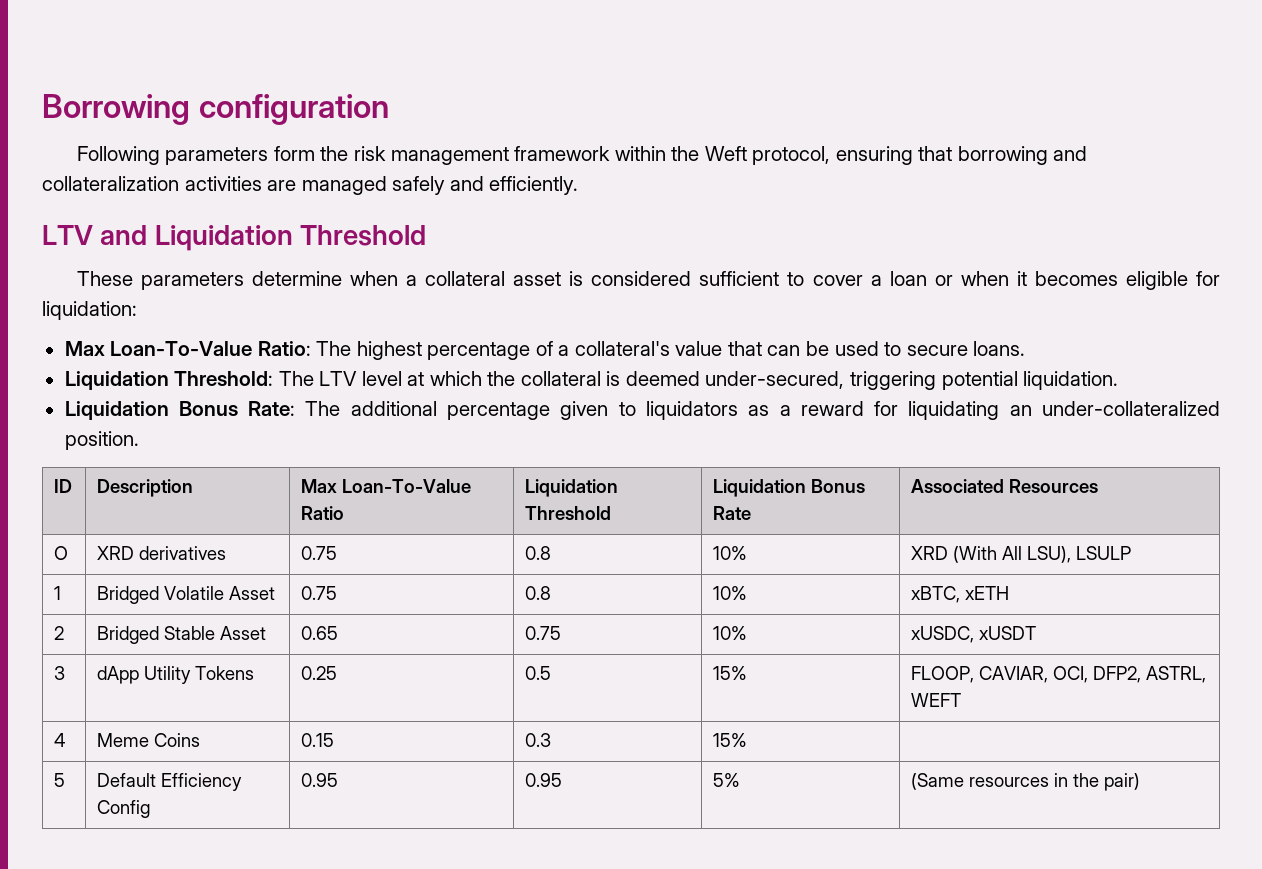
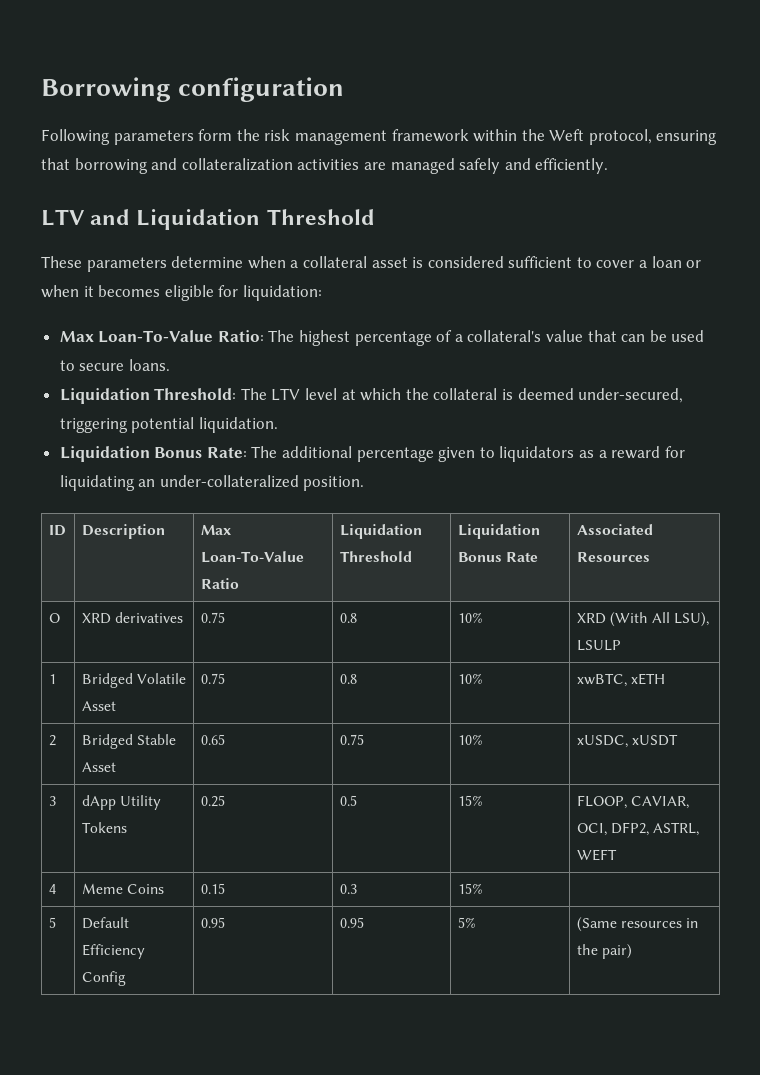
- 1 | Bridged Volatile Asset | 0.75 | 0.8 | 10% | xBTC, xETH
+ 1 | Bridged Volatile Asset | 0.75 | 0.8 | 10% | xwBTC, xETH

